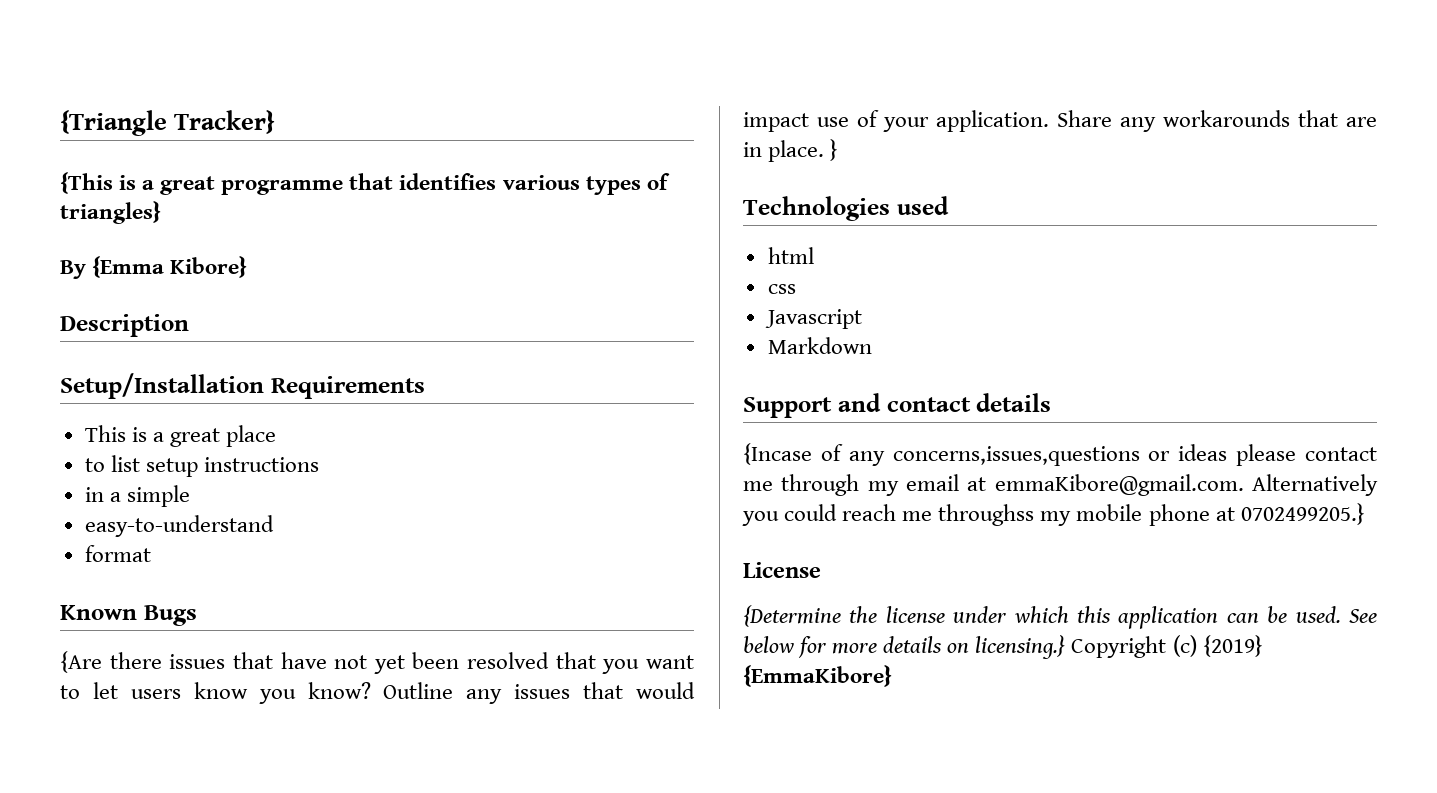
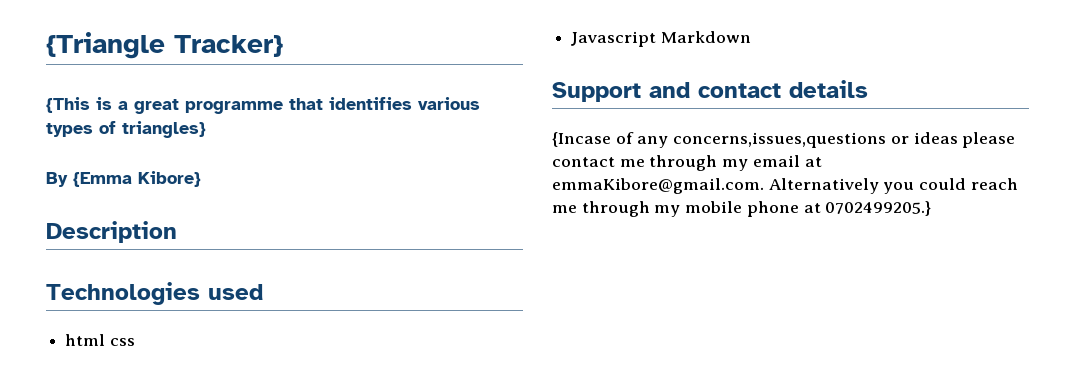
- Setup/Installation Requirements
- This is a great place
- to list setup instructions
- in a simple
- easy-to-understand
- format
- Known Bugs
- {Are there issues that have not yet been resolved that you want to let users know you know? Outline any issues that would impact use of your application. Share any workarounds that are in place. }
- html
- css
+ html css
- Javascript
- Markdown
+ Javascript Markdown
- {Incase of any concerns,issues,questions or ideas please contact me through my email at emmaKibore@gmail.com. Alternatively you could reach me throughss my mobile phone at 0702499205.}
+ {Incase of any concerns,issues,questions or ideas please contact me through my email at emmaKibore@gmail.com. Alternatively you could reach me through my mobile phone at 0702499205.}
- License
- {Determine the license under which this application can be used. See below for more details on licensing.} Copyright (c) {2019} {EmmaKibore}

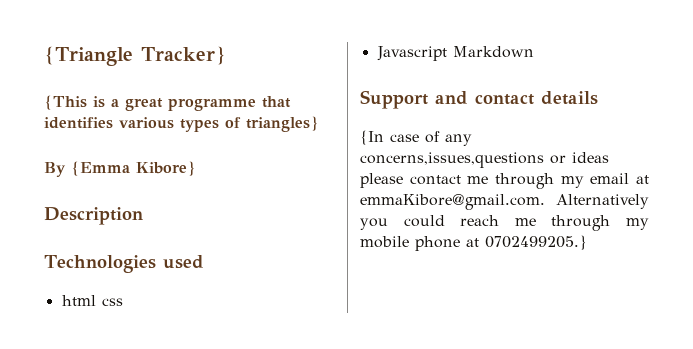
- {Incase of any concerns,issues,questions or ideas please contact me through my email at emmaKibore@gmail.com. Alternatively you could reach me through my mobile phone at 0702499205.}
+ {In case of any concerns,issues,questions or ideas please contact me through my email at emmaKibore@gmail.com. Alternatively you could reach me through my mobile phone at 0702499205.}

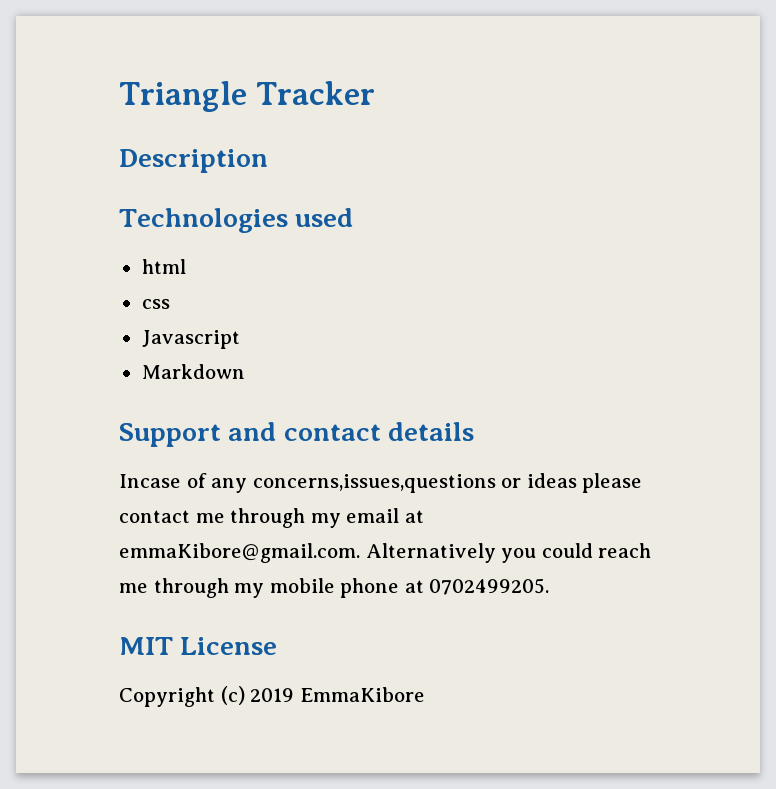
- {Triangle Tracker}
- {This is a great programme that identifies various types of triangles}
- By {Emma Kibore}
+ Triangle Tracker
- html css
+ html
+ css
- Javascript Markdown
+ Javascript
+ Markdown
- {In case of any concerns,issues,questions or ideas please contact me through my email at emmaKibore@gmail.com. Alternatively you could reach me through my mobile phone at 0702499205.}
+ Incase of any concerns,issues,questions or ideas please contact me through my email at emmaKibore@gmail.com. Alternatively you could reach me through my mobile phone at 0702499205.
+ MIT License
+ Copyright (c) 2019 EmmaKibore

